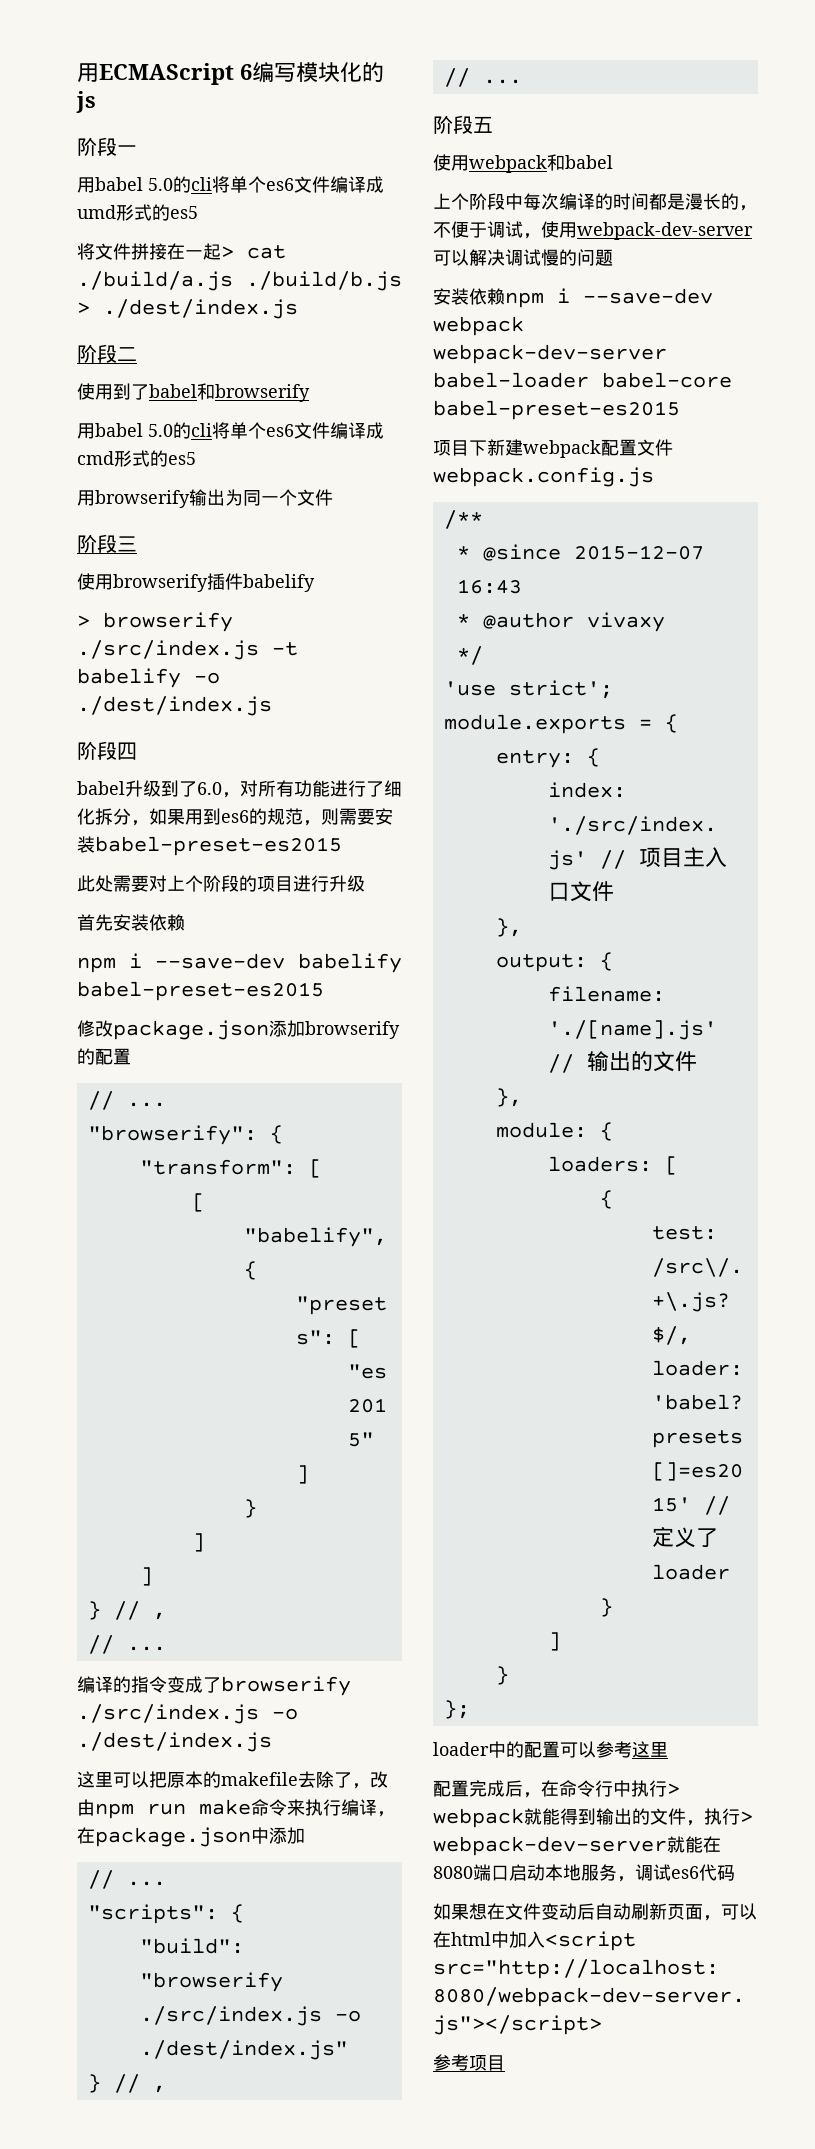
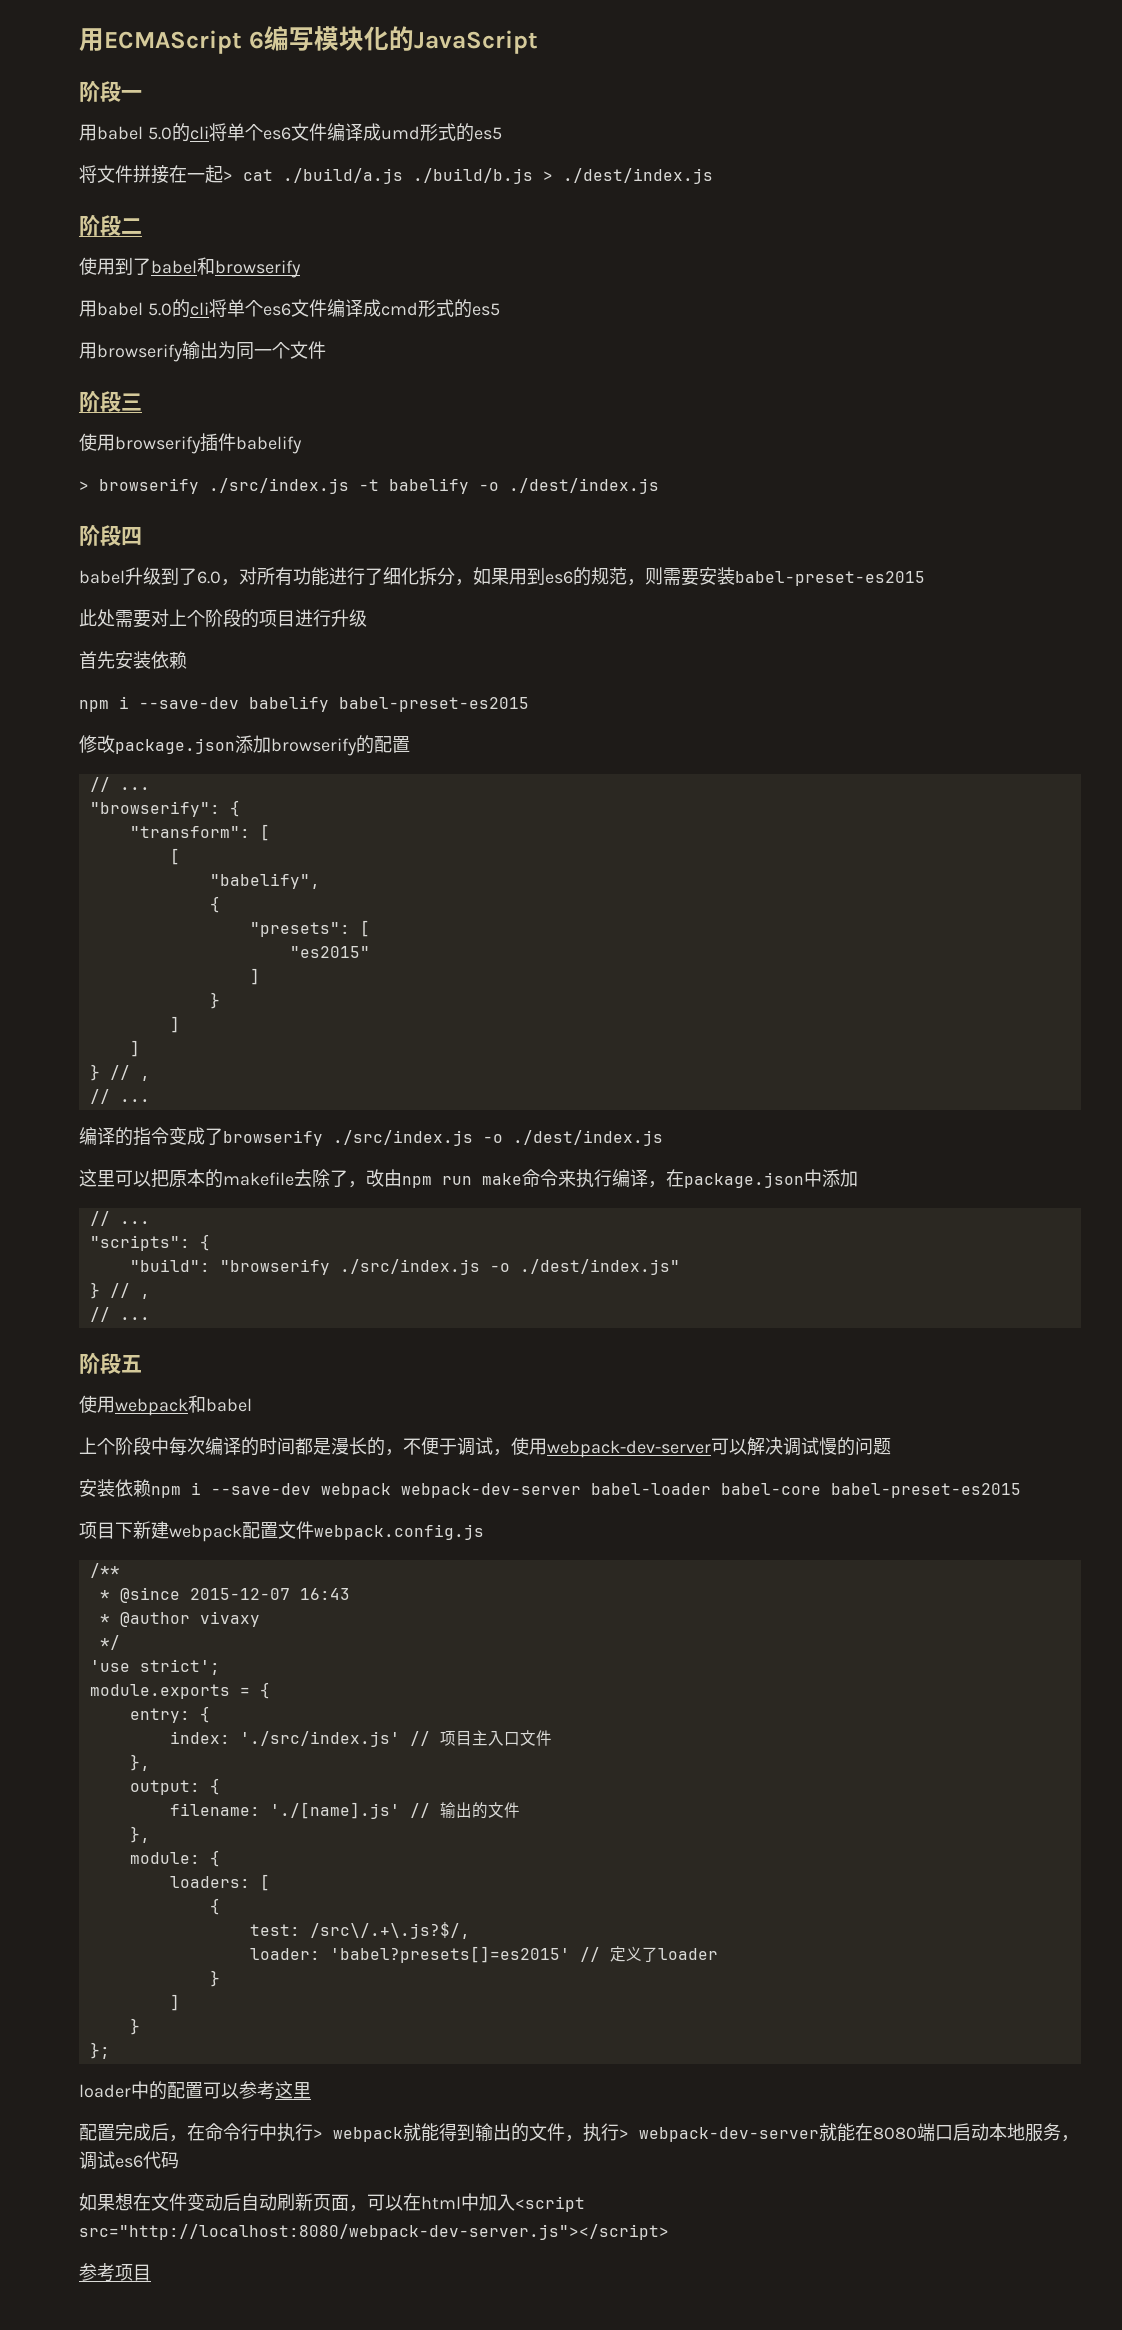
- 用ECMAScript 6编写模块化的js
+ 用ECMAScript 6编写模块化的JavaScript

